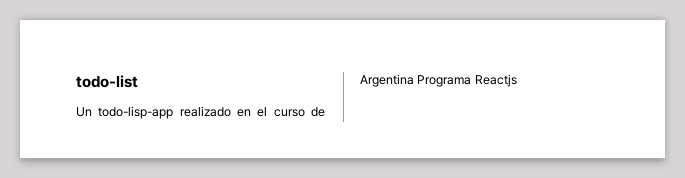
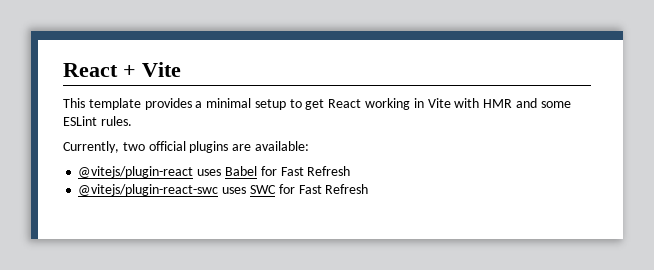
- todo-list
- Un todo-lisp-app realizado en el curso de Argentina Programa Reactjs
+ React + Vite
+ This template provides a minimal setup to get React working in Vite with HMR and some ESLint rules.
+ Currently, two official plugins are available:
+ @vitejs/plugin-react uses Babel for Fast Refresh
+ @vitejs/plugin-react-swc uses SWC for Fast Refresh

